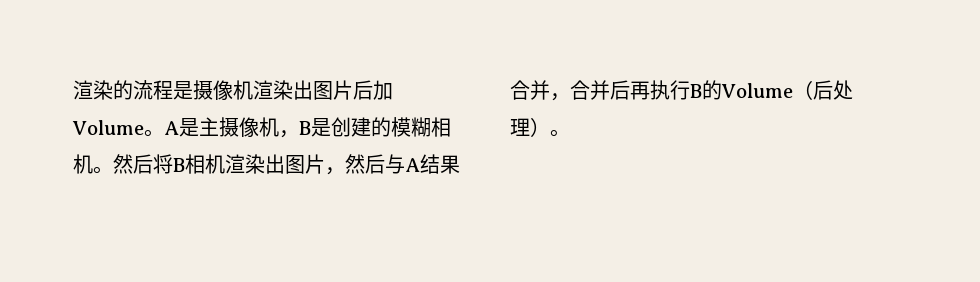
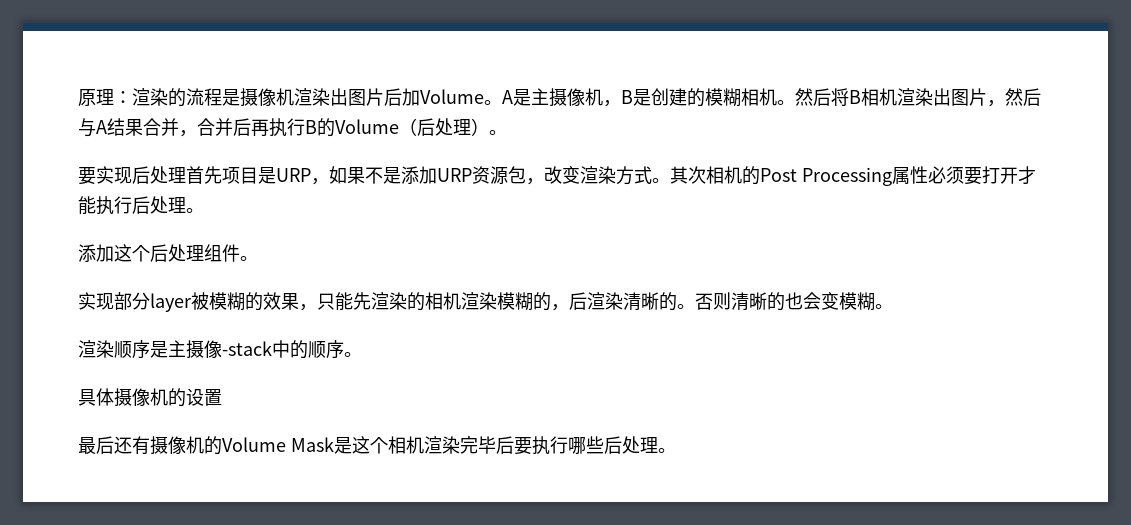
- 渲染的流程是摄像机渲染出图片后加Volume。
+ 原理：渲染的流程是摄像机渲染出图片后加Volume。
+ 要实现后处理首先项目是URP，如果不是添加URP资源包，改变渲染方式。其次相机的Post Processing属性必须要打开才能执行后处理。
+ 添加这个后处理组件。
+ 实现部分layer被模糊的效果，只能先渲染的相机渲染模糊的，后渲染清晰的。否则清晰的也会变模糊。
+ 渲染顺序是主摄像-stack中的顺序。
+ 具体摄像机的设置
+ 最后还有摄像机的Volume Mask是这个相机渲染完毕后要执行哪些后处理。

